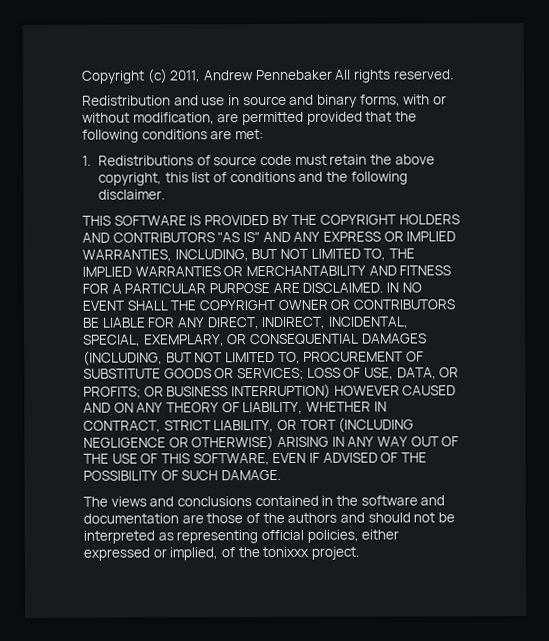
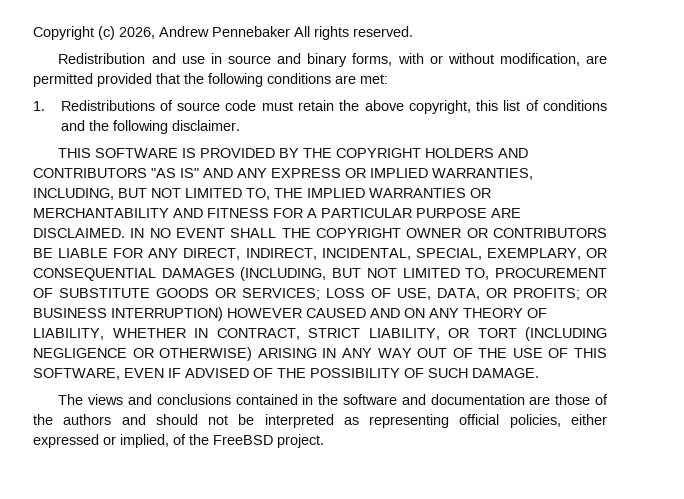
- Copyright (c) 2011, Andrew Pennebaker All rights reserved.
+ Copyright (c) 2026, Andrew Pennebaker All rights reserved.
- The views and conclusions contained in the software and documentation are those of the authors and should not be interpreted as representing official policies, either expressed or implied, of the tonixxx project.
+ The views and conclusions contained in the software and documentation are those of the authors and should not be interpreted as representing official policies, either expressed or implied, of the FreeBSD project.

